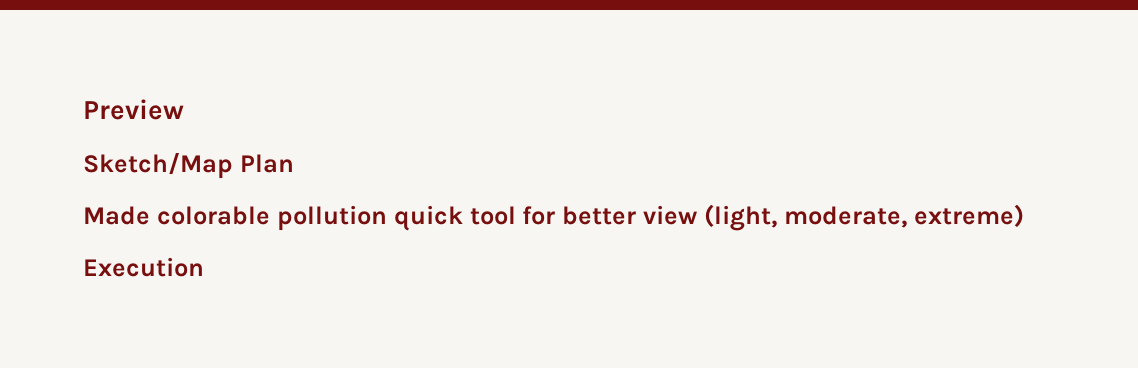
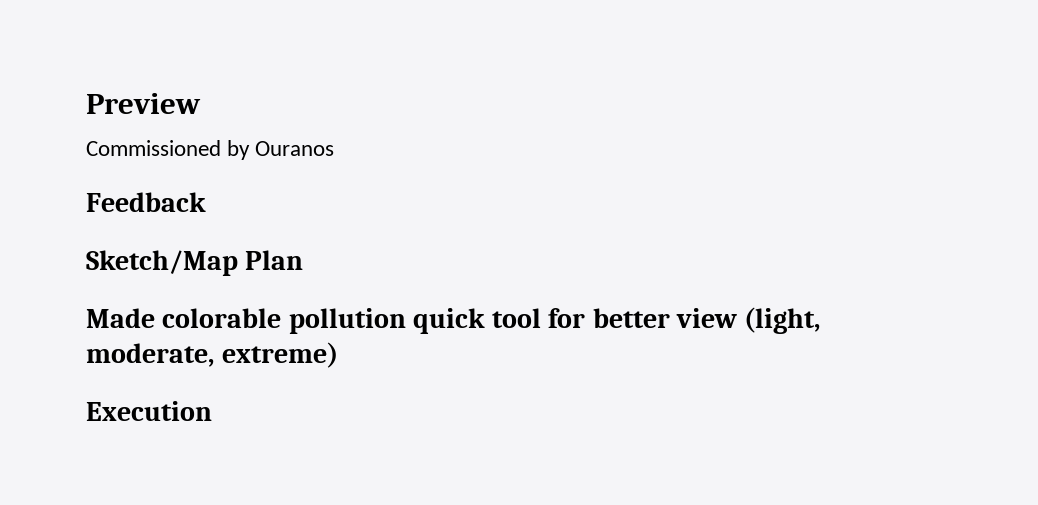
+ Commissioned by Ouranos
+ Feedback

